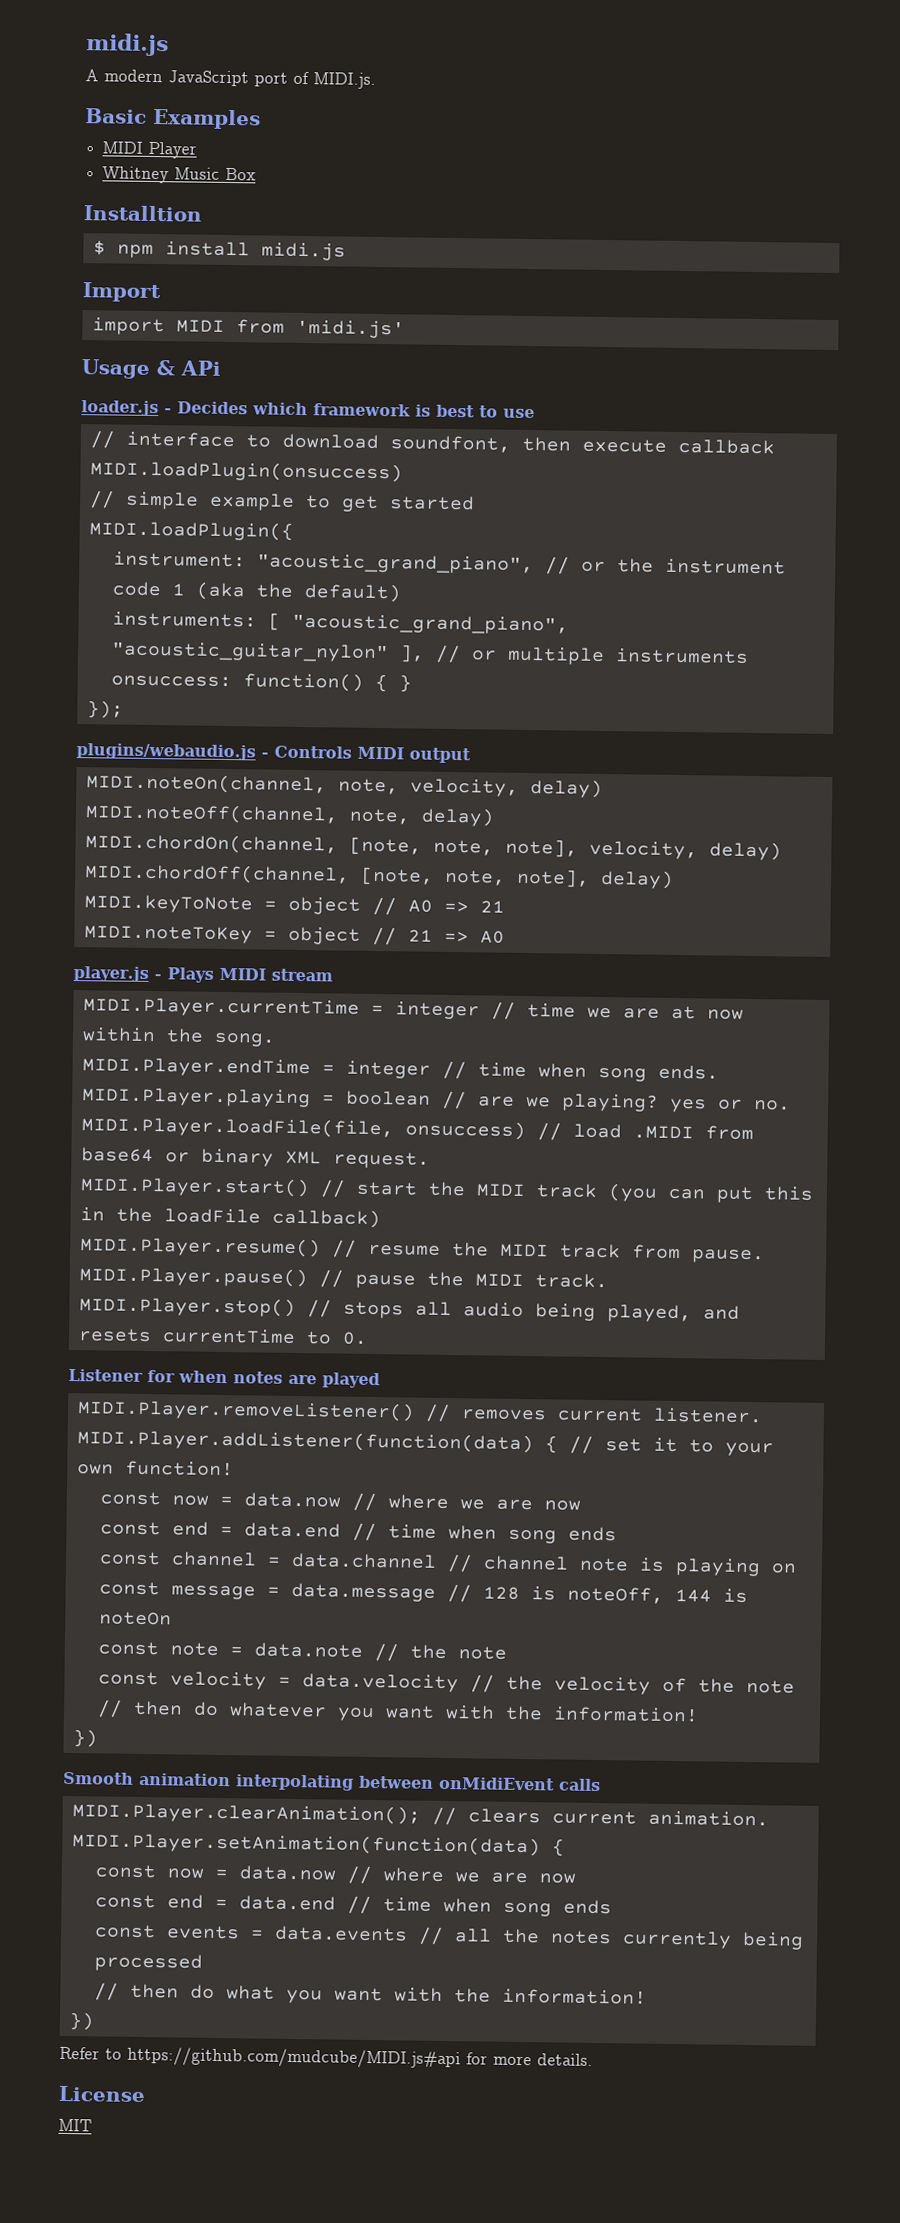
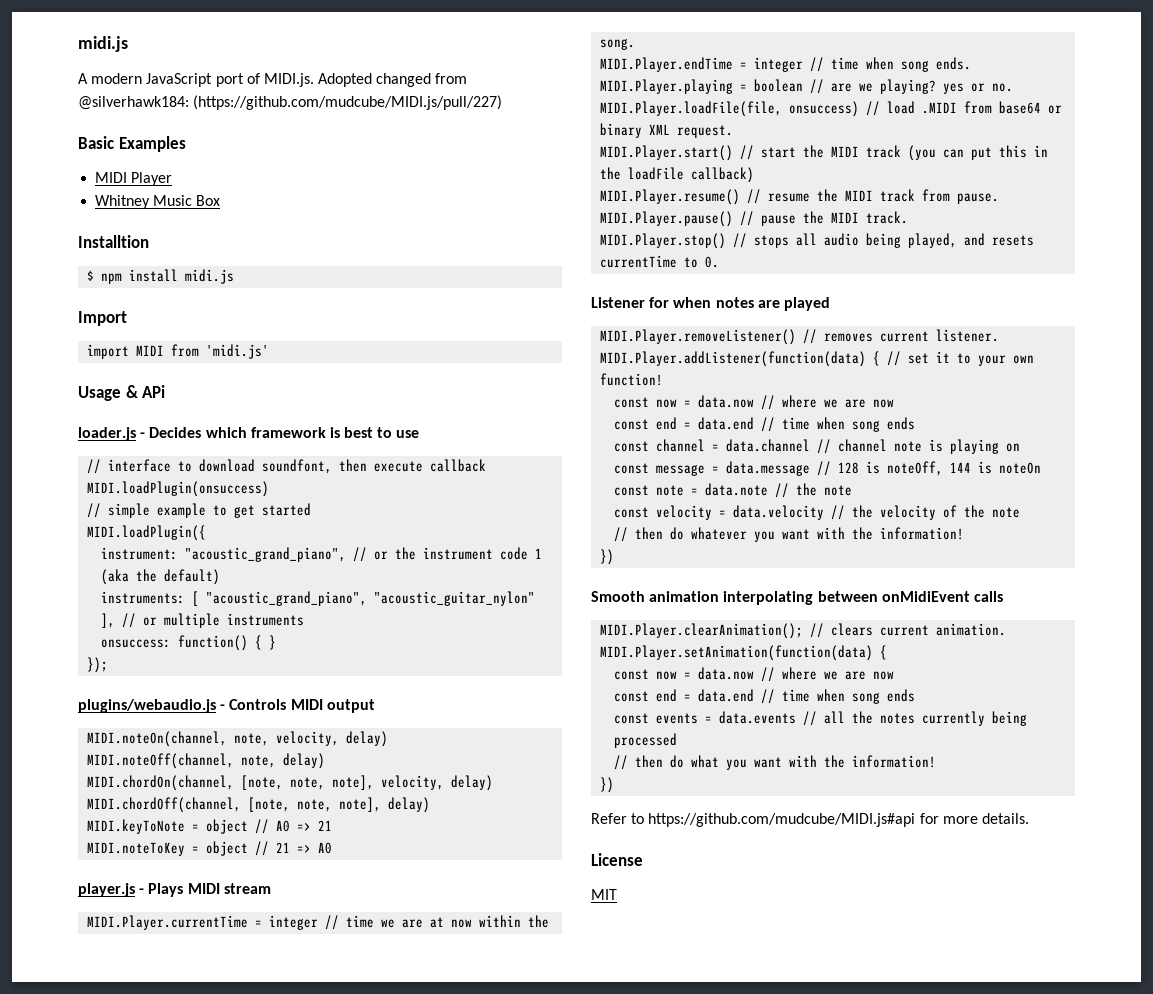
- A modern JavaScript port of MIDI.js.
+ A modern JavaScript port of MIDI.js. Adopted changed from @silverhawk184: (https://github.com/mudcube/MIDI.js/pull/227)

